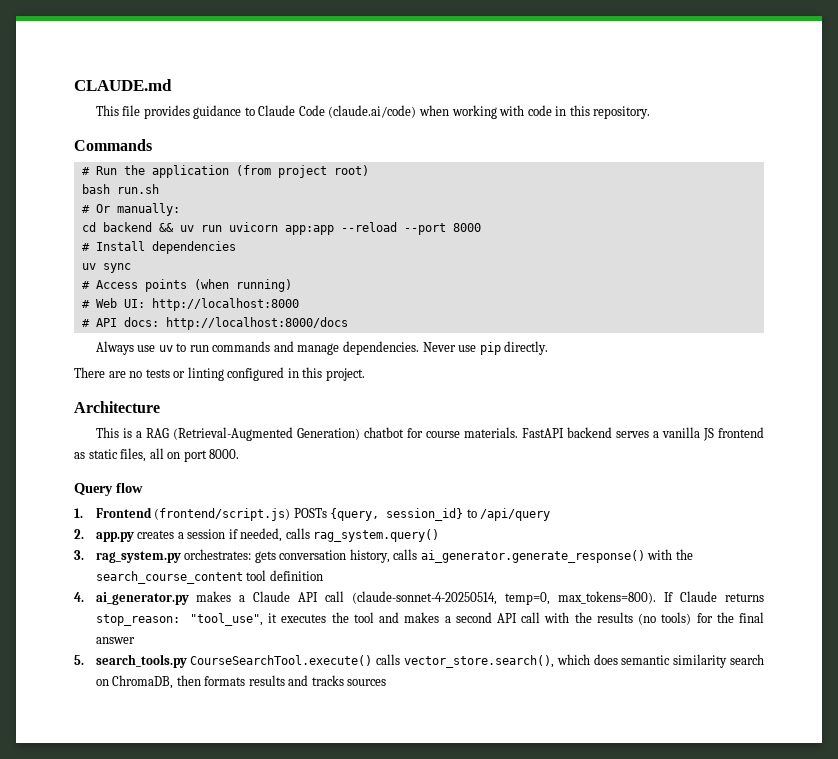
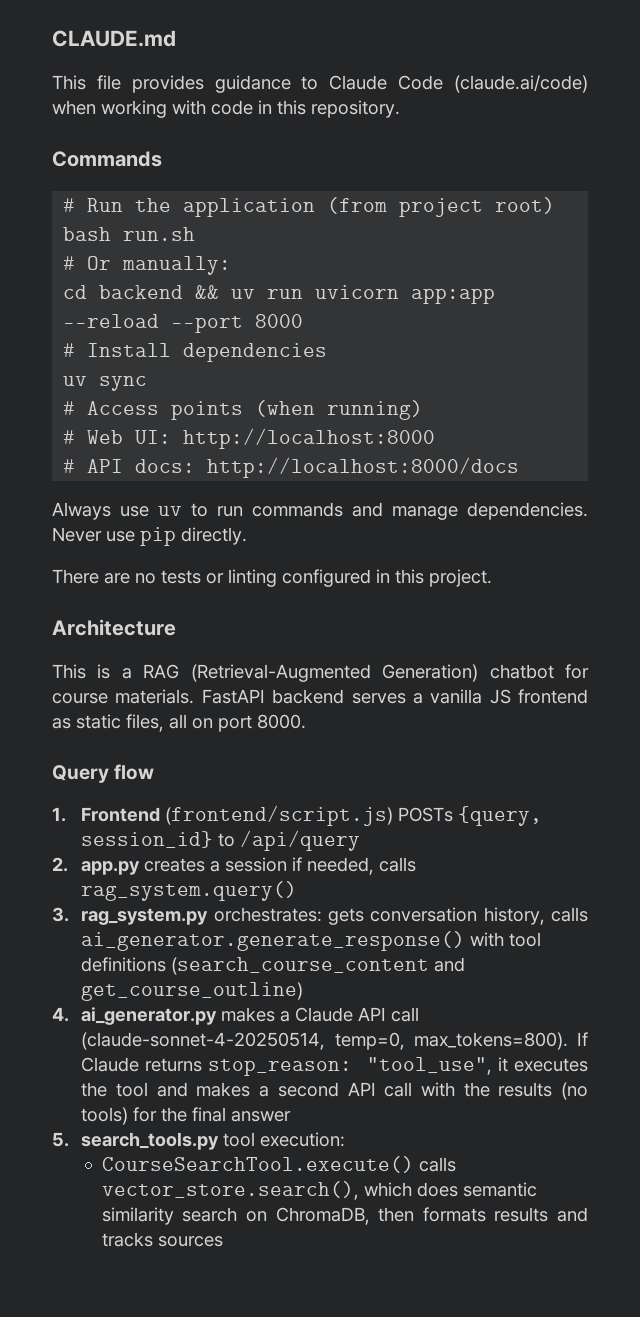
- 3. rag_system.py orchestrates: gets conversation history, calls ai_generator.generate_response() with the search_course_content tool definition
+ 3. rag_system.py orchestrates: gets conversation history, calls ai_generator.generate_response() with tool definitions (search_course_content and get_course_outline)
- 5. search_tools.py CourseSearchTool.execute() calls vector_store.search(), which does semantic similarity search on ChromaDB, then formats results and tracks sources
+ 5. search_tools.py tool execution:
+ CourseSearchTool.execute() calls vector_store.search(), which does semantic similarity search on ChromaDB, then formats results and tracks sources

